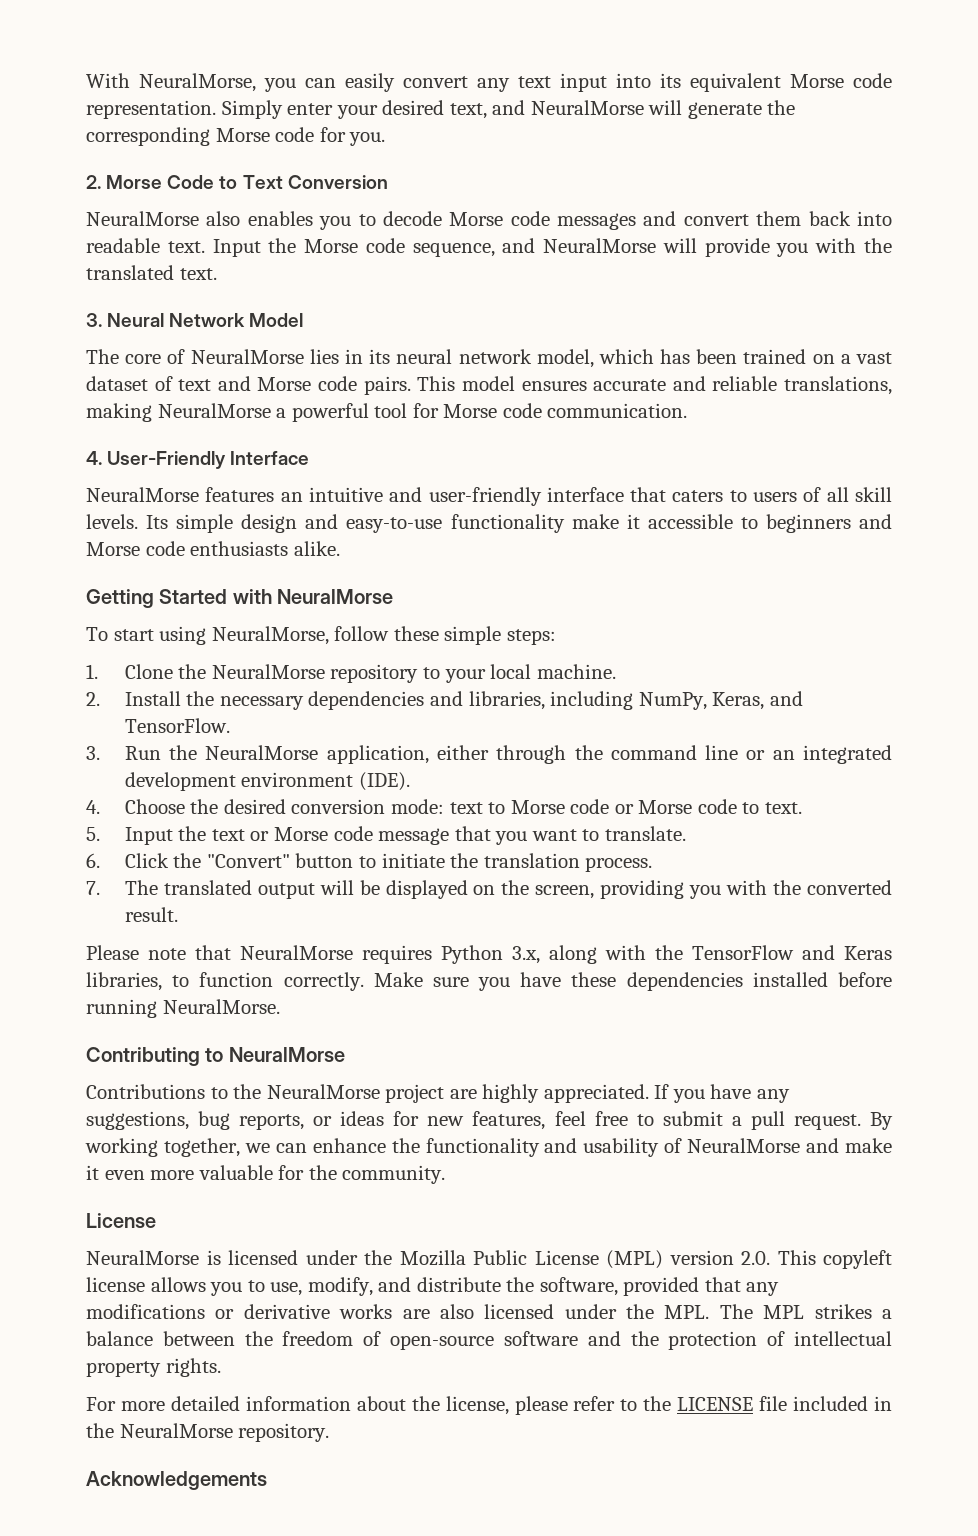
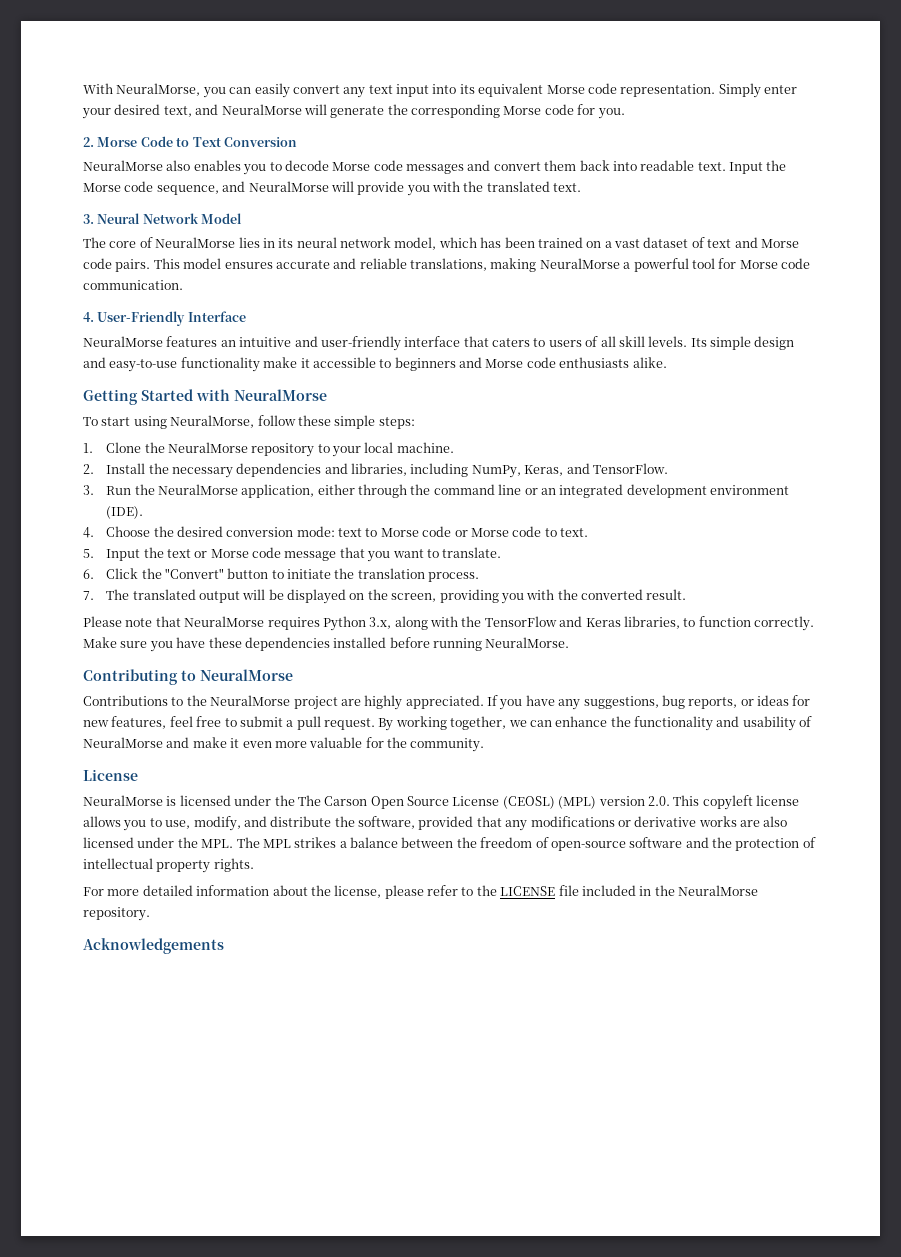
- NeuralMorse is licensed under the Mozilla Public License (MPL) version 2.0. This copyleft license allows you to use, modify, and distribute the software, provided that any modifications or derivative works are also licensed under the MPL. The MPL strikes a balance between the freedom of open-source software and the protection of intellectual property rights.
+ NeuralMorse is licensed under the The Carson Open Source License (CEOSL) (MPL) version 2.0. This copyleft license allows you to use, modify, and distribute the software, provided that any modifications or derivative works are also licensed under the MPL. The MPL strikes a balance between the freedom of open-source software and the protection of intellectual property rights.

